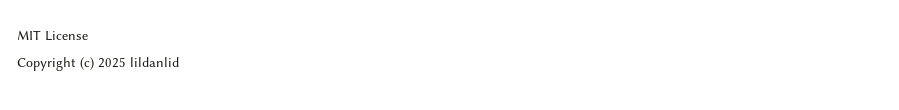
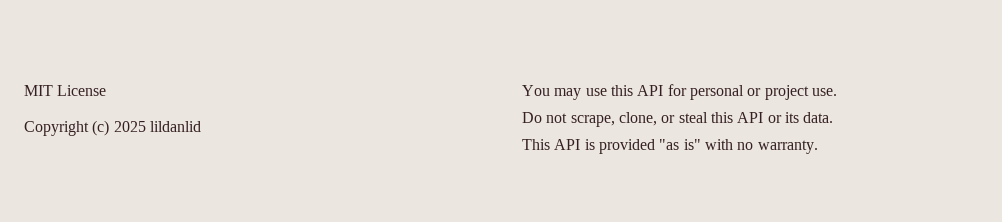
+ You may use this API for personal or project use.
+ Do not scrape, clone, or steal this API or its data.
+ This API is provided "as is" with no warranty.

